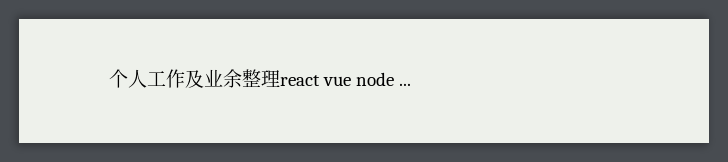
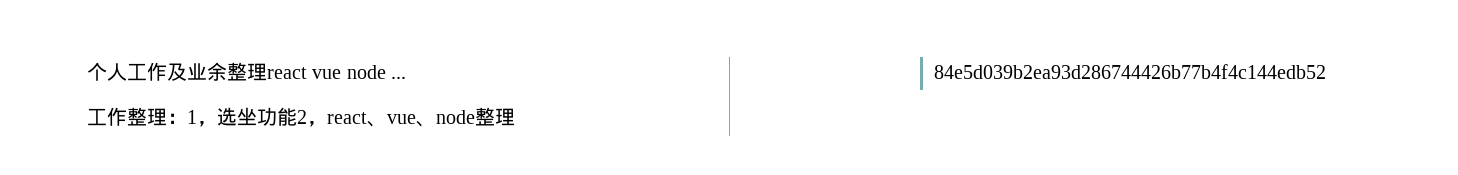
+ 工作整理：1，选坐功能2，react、vue、node整理
+ 84e5d039b2ea93d286744426b77b4f4c144edb52

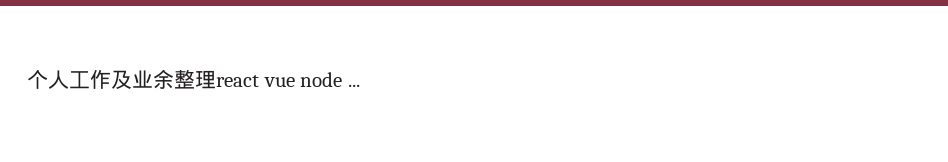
- 工作整理：1，选坐功能2，react、vue、node整理
- 84e5d039b2ea93d286744426b77b4f4c144edb52

